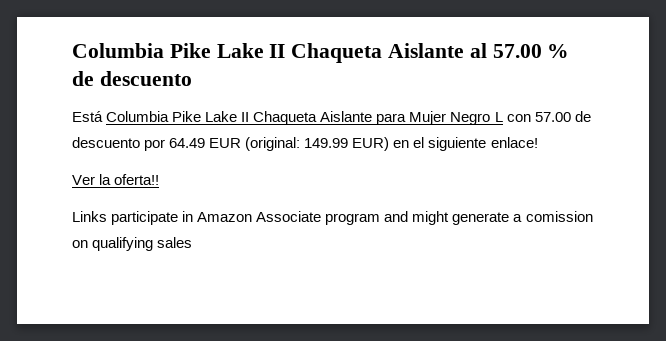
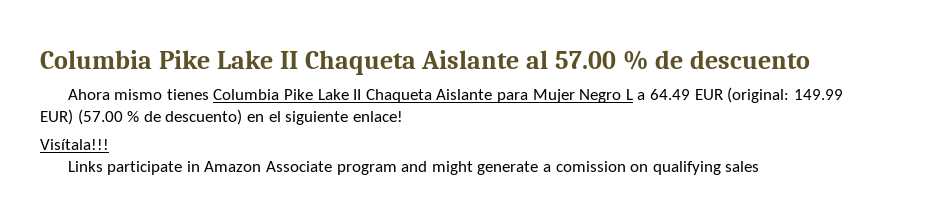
- Está Columbia Pike Lake II Chaqueta Aislante para Mujer Negro L con 57.00 de descuento por 64.49 EUR (original: 149.99 EUR) en el siguiente enlace!
+ Ahora mismo tienes Columbia Pike Lake II Chaqueta Aislante para Mujer Negro L a 64.49 EUR (original: 149.99 EUR) (57.00 % de descuento) en el siguiente enlace!
- Ver la oferta!!
+ Visítala!!!

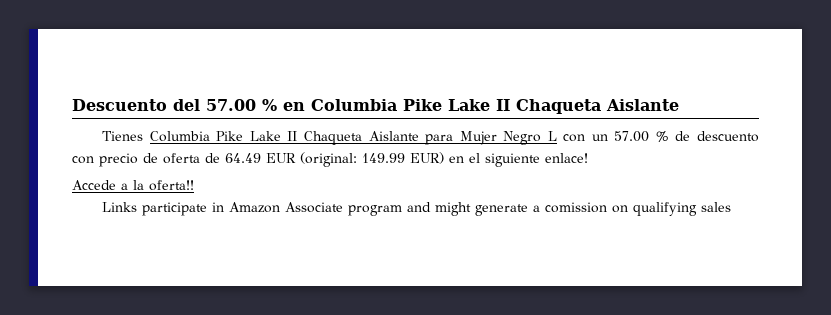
- Columbia Pike Lake II Chaqueta Aislante al 57.00 % de descuento
- Ahora mismo tienes Columbia Pike Lake II Chaqueta Aislante para Mujer Negro L a 64.49 EUR (original: 149.99 EUR) (57.00 % de descuento) en el siguiente enlace!
+ Descuento del 57.00 % en Columbia Pike Lake II Chaqueta Aislante
+ Tienes Columbia Pike Lake II Chaqueta Aislante para Mujer Negro L con un 57.00 % de descuento con precio de oferta de 64.49 EUR (original: 149.99 EUR) en el siguiente enlace!
- Visítala!!!
+ Accede a la oferta!!

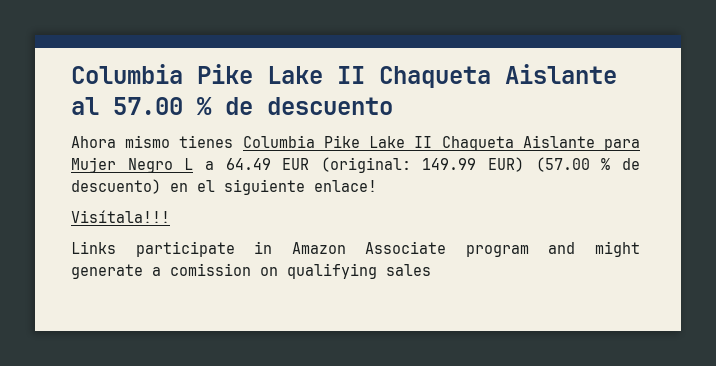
- Descuento del 57.00 % en Columbia Pike Lake II Chaqueta Aislante
- Tienes Columbia Pike Lake II Chaqueta Aislante para Mujer Negro L con un 57.00 % de descuento con precio de oferta de 64.49 EUR (original: 149.99 EUR) en el siguiente enlace!
+ Columbia Pike Lake II Chaqueta Aislante al 57.00 % de descuento
+ Ahora mismo tienes Columbia Pike Lake II Chaqueta Aislante para Mujer Negro L a 64.49 EUR (original: 149.99 EUR) (57.00 % de descuento) en el siguiente enlace!
- Accede a la oferta!!
+ Visítala!!!

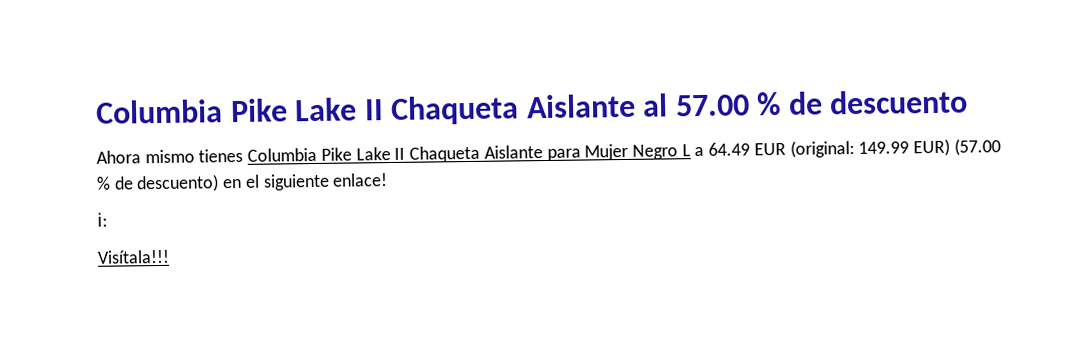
+ ℹ:
- Links participate in Amazon Associate program and might generate a comission on qualifying sales

